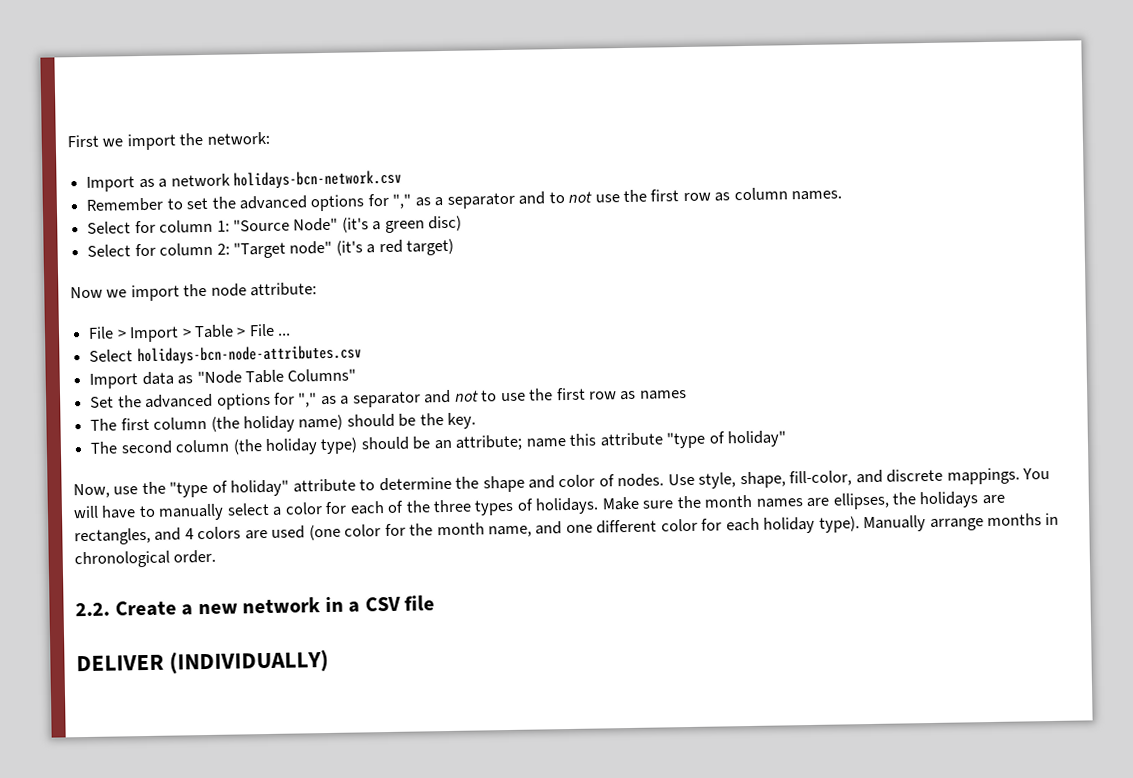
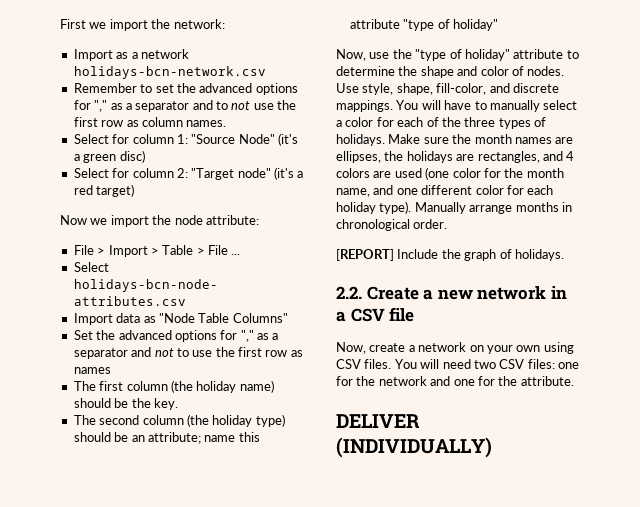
+ [REPORT] Include the graph of holidays.
+ Now, create a network on your own using CSV files. You will need two CSV files: one for the network and one for the attribute.

